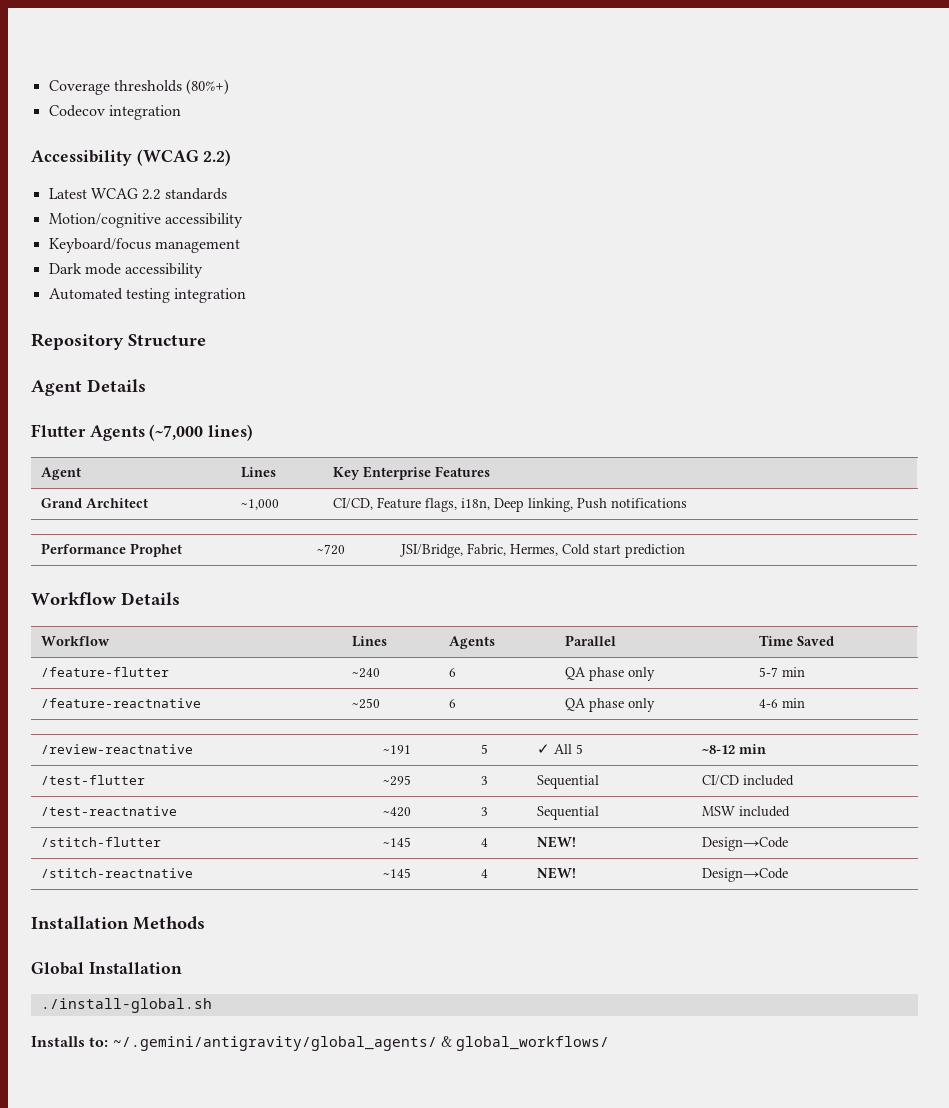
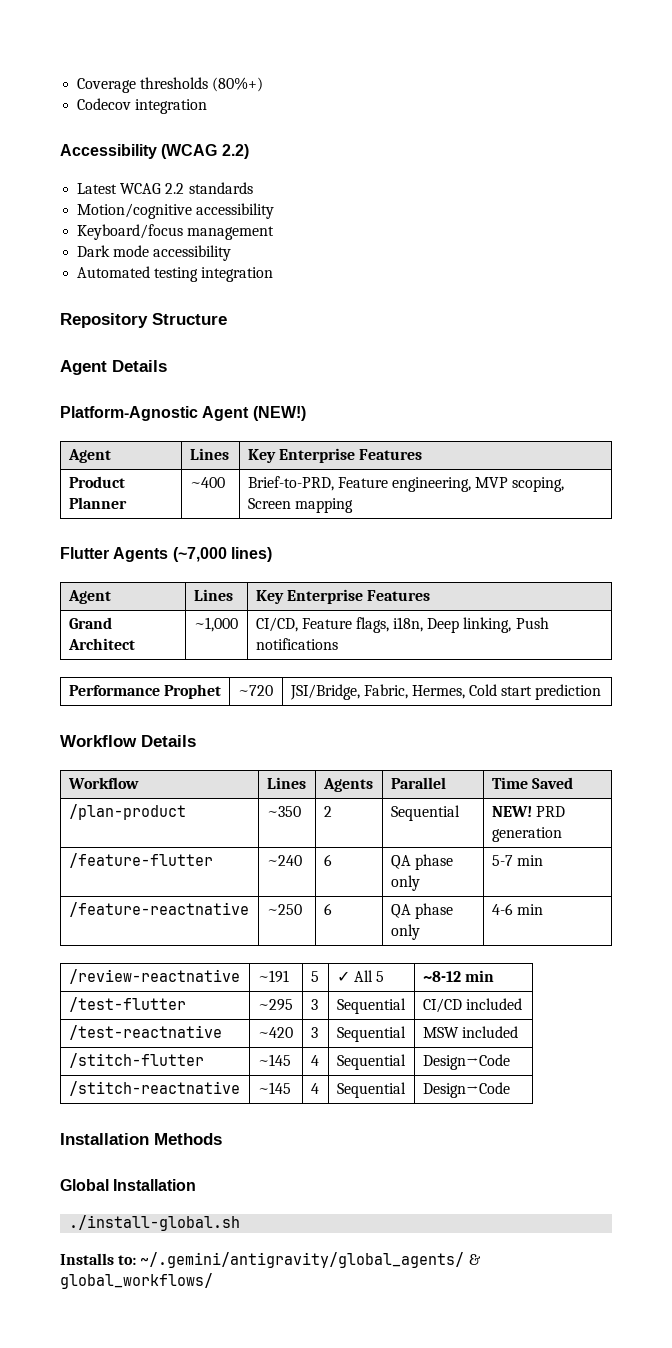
+ Platform-Agnostic Agent (NEW!)
+ Agent | Lines | Key Enterprise Features
+ Product Planner | ~400 | Brief-to-PRD, Feature engineering, MVP scoping, Screen mapping
+ /plan-product | ~350 | 2 | Sequential | NEW! PRD generation
- /stitch-flutter | ~145 | 4 | NEW! | Design→Code
+ /stitch-flutter | ~145 | 4 | Sequential | Design→Code
- /stitch-reactnative | ~145 | 4 | NEW! | Design→Code
+ /stitch-reactnative | ~145 | 4 | Sequential | Design→Code

